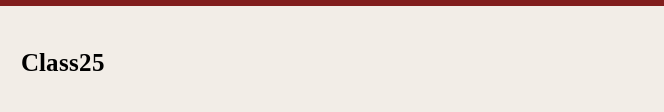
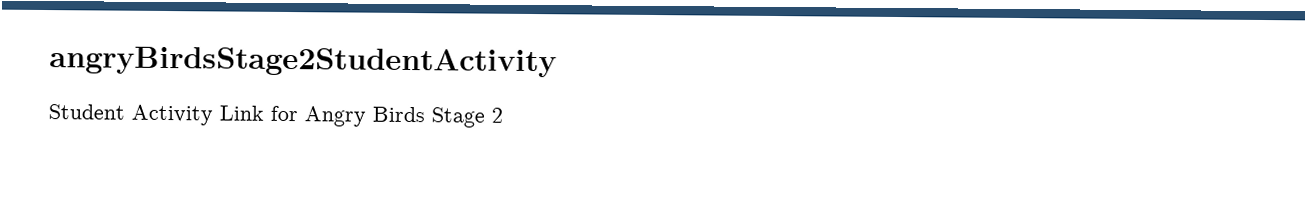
- Class25
+ angryBirdsStage2StudentActivity
+ Student Activity Link for Angry Birds Stage 2

